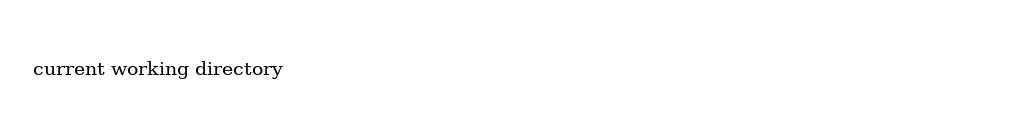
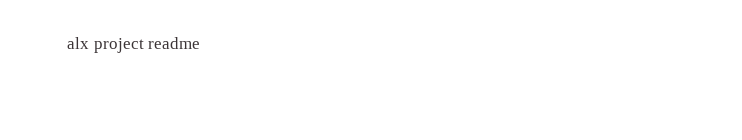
- current working directory
+ alx project readme

